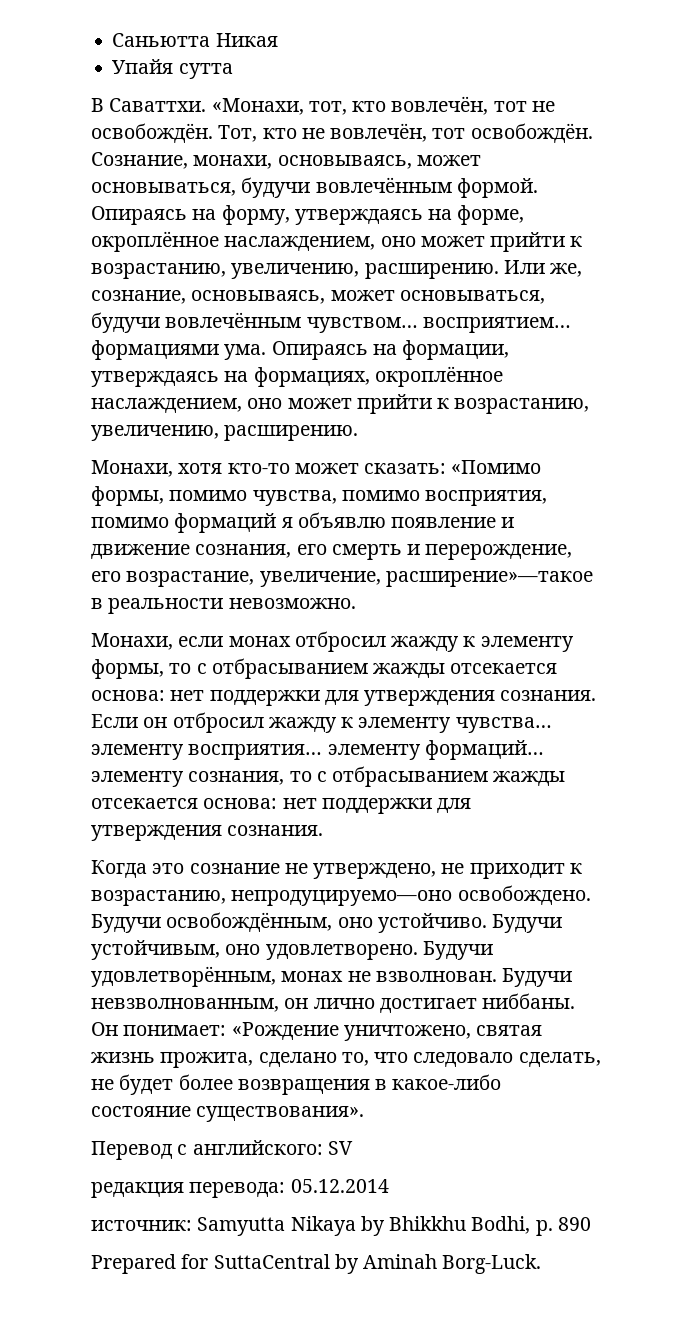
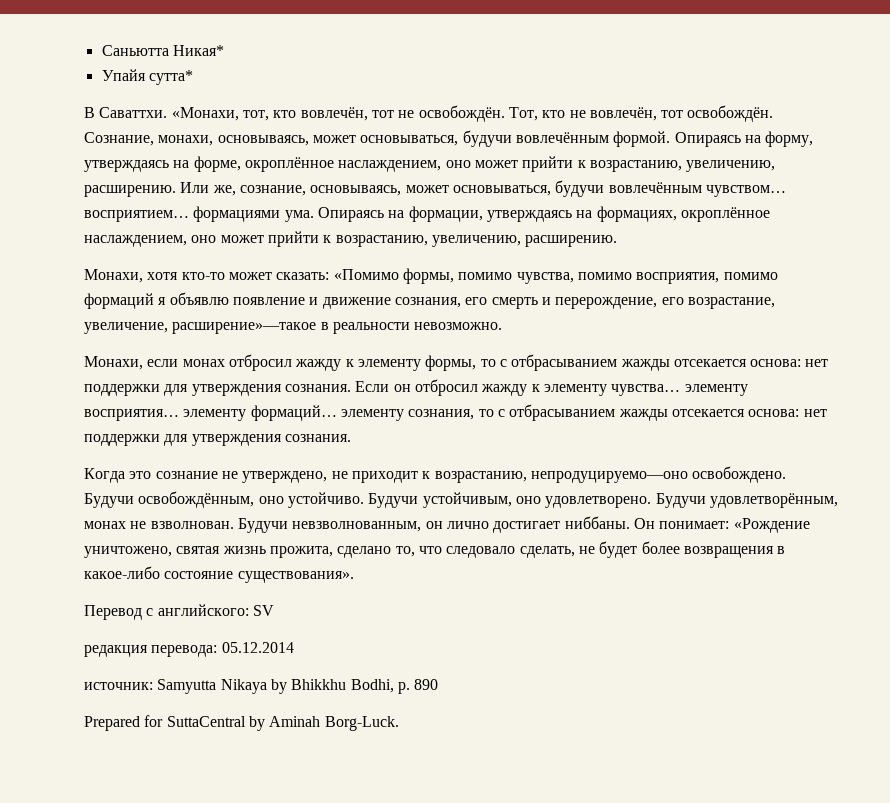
- Саньютта Никая
+ Саньютта Никая*
- Упайя сутта
+ Упайя сутта*

